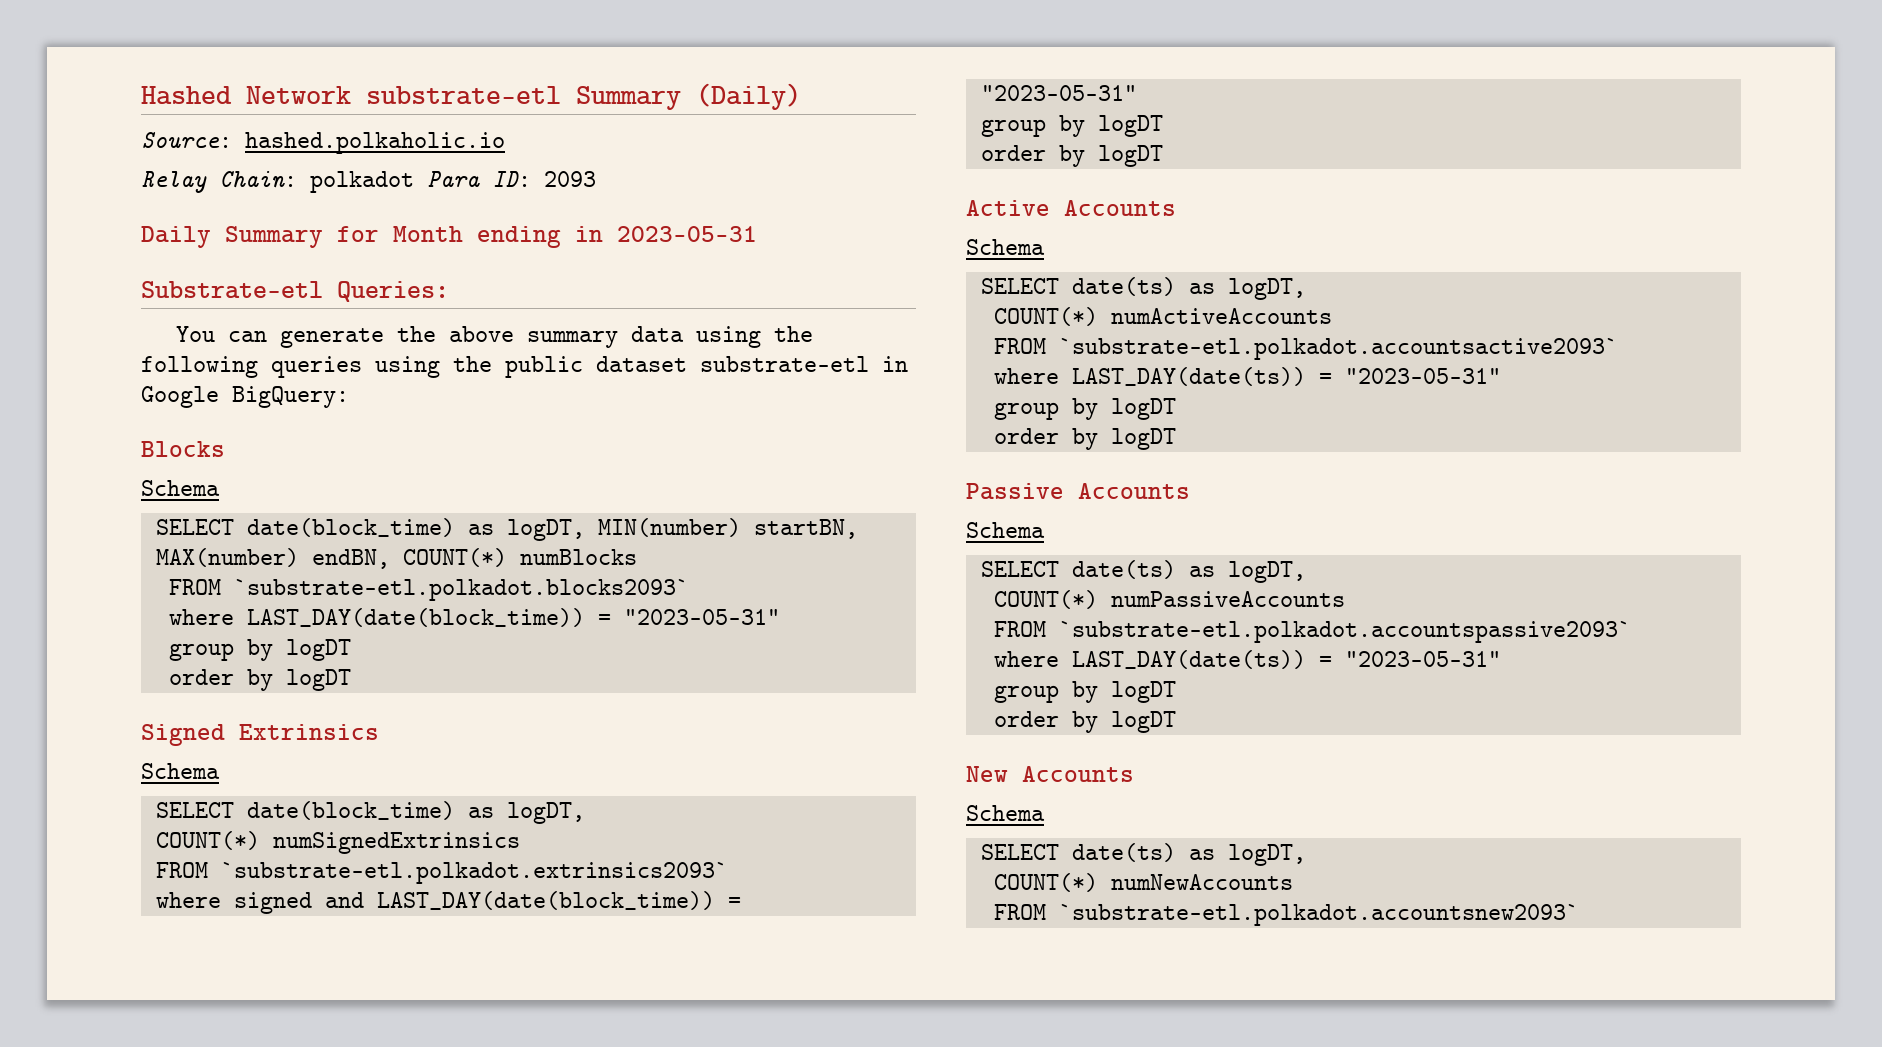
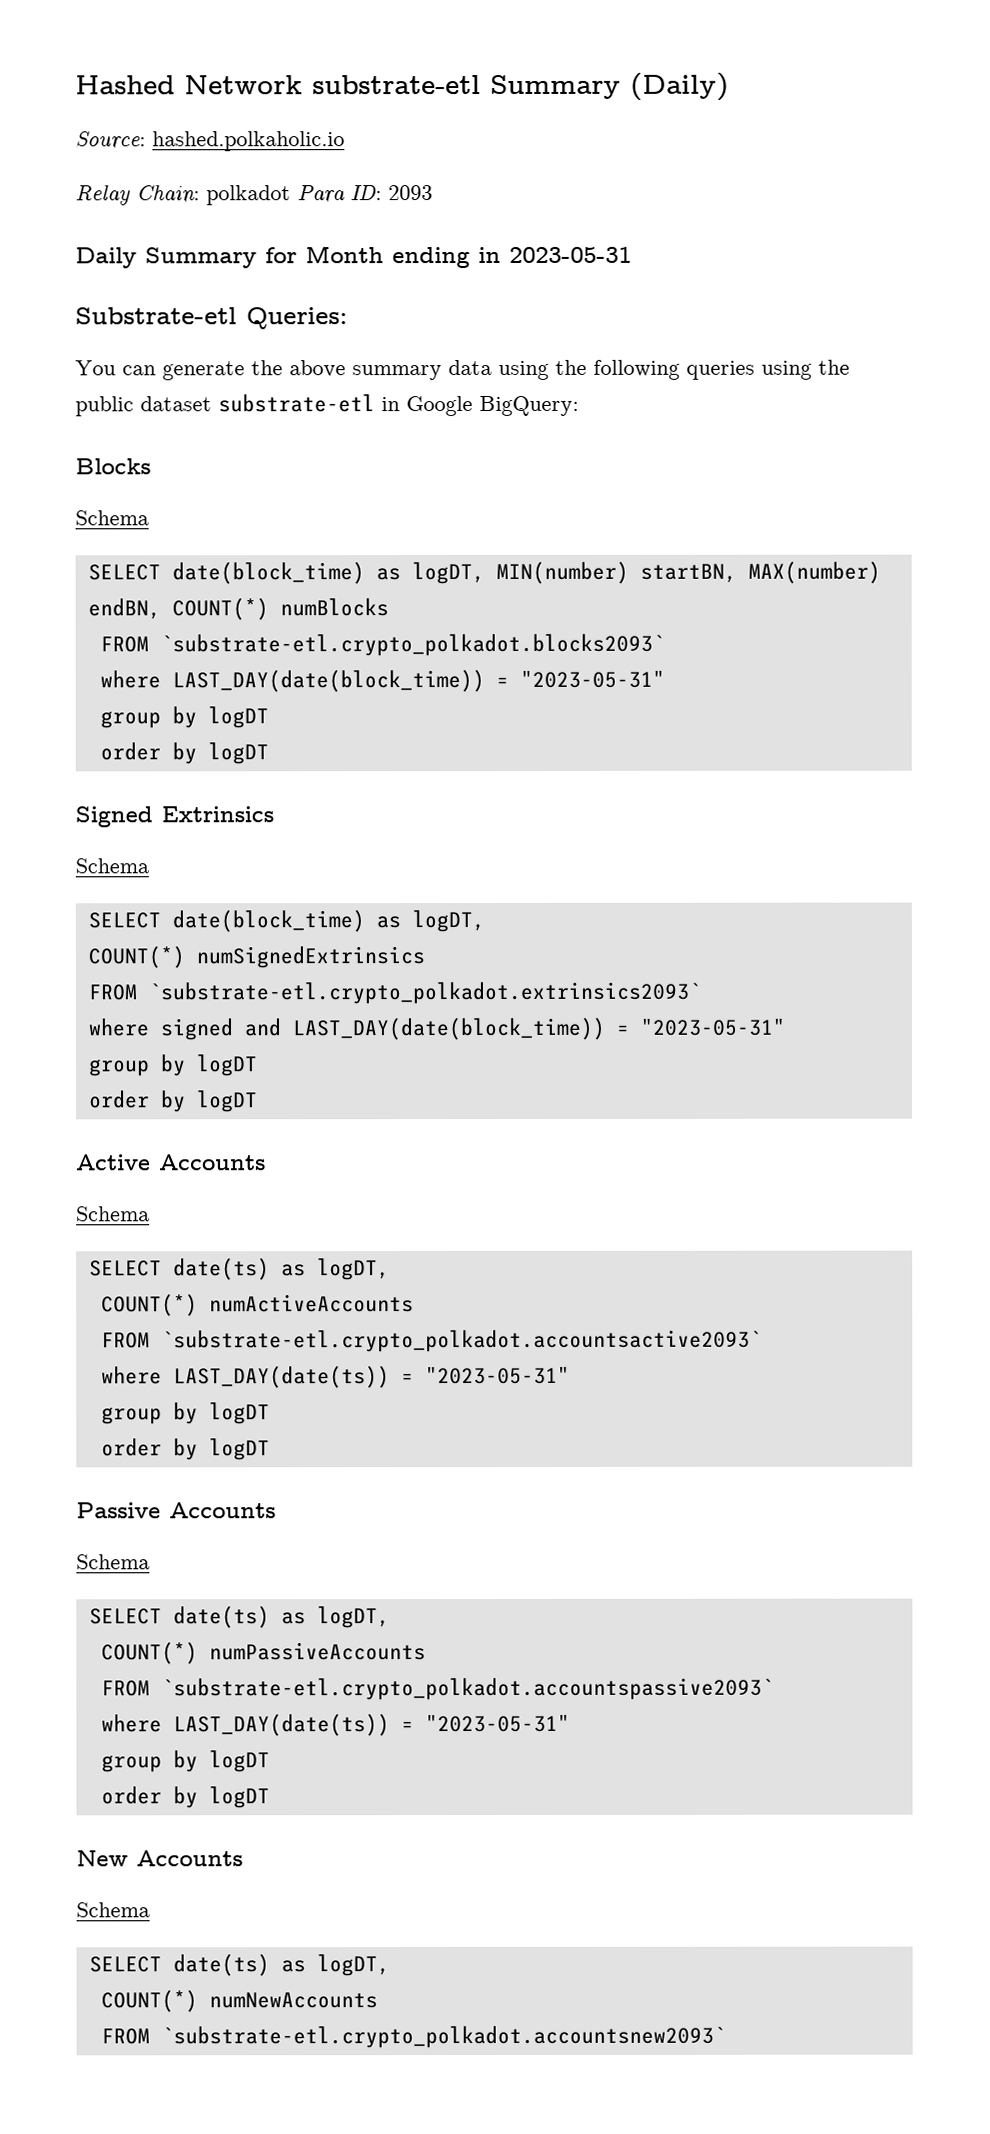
- FROM `substrate-etl.polkadot.blocks2093`
+ FROM `substrate-etl.crypto_polkadot.blocks2093`
- FROM `substrate-etl.polkadot.extrinsics2093`
+ FROM `substrate-etl.crypto_polkadot.extrinsics2093`
- FROM `substrate-etl.polkadot.accountsactive2093`
+ FROM `substrate-etl.crypto_polkadot.accountsactive2093`
- FROM `substrate-etl.polkadot.accountspassive2093`
+ FROM `substrate-etl.crypto_polkadot.accountspassive2093`
- FROM `substrate-etl.polkadot.accountsnew2093`
+ FROM `substrate-etl.crypto_polkadot.accountsnew2093`

